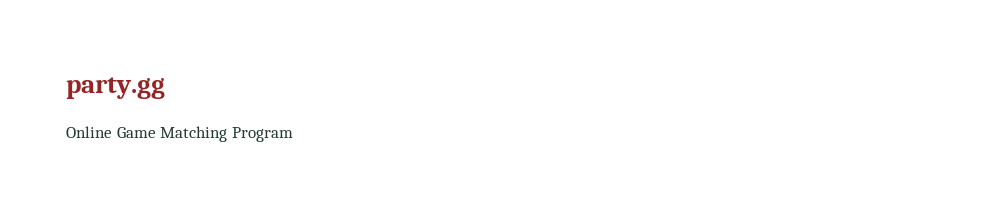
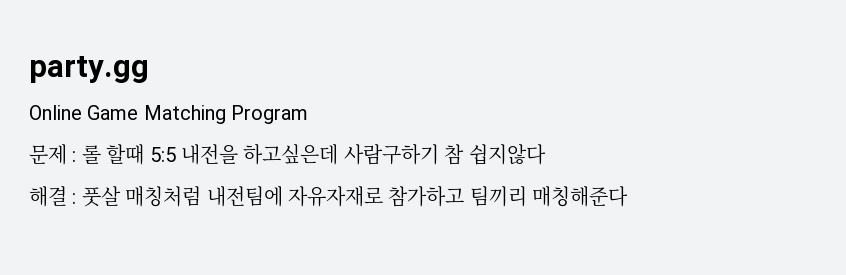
+ 문제 : 롤 할때 5:5 내전을 하고싶은데 사람구하기 참 쉽지않다
+ 해결 : 풋살 매칭처럼 내전팀에 자유자재로 참가하고 팀끼리 매칭해준다

